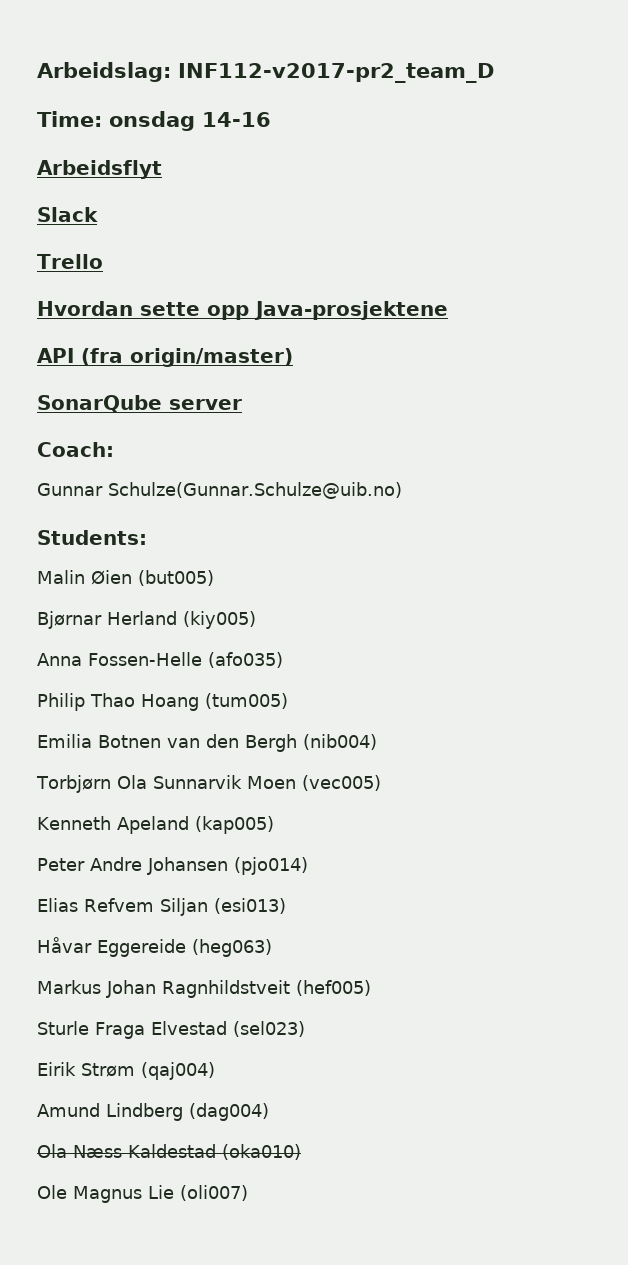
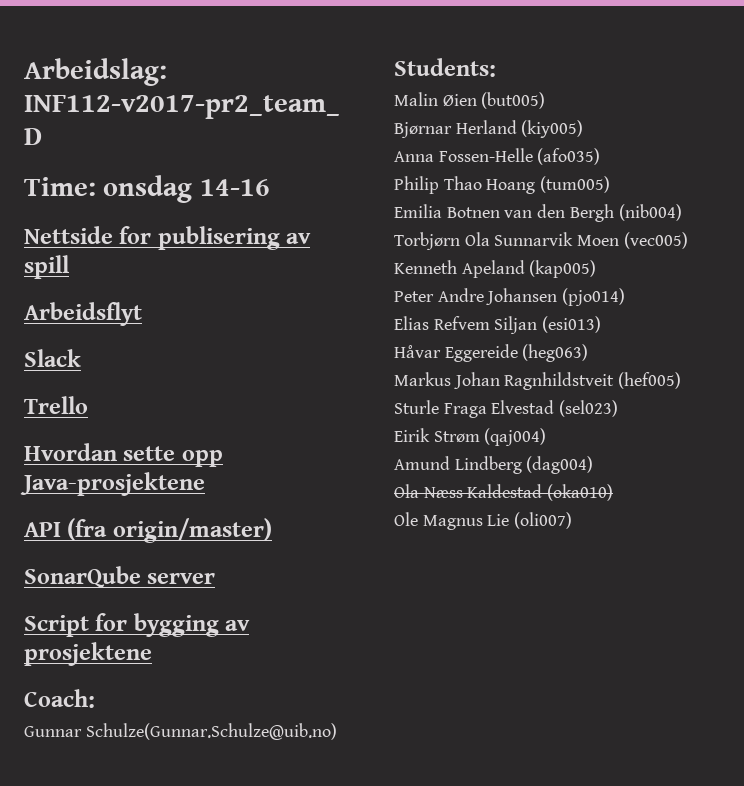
+ Nettside for publisering av spill
+ Script for bygging av prosjektene

